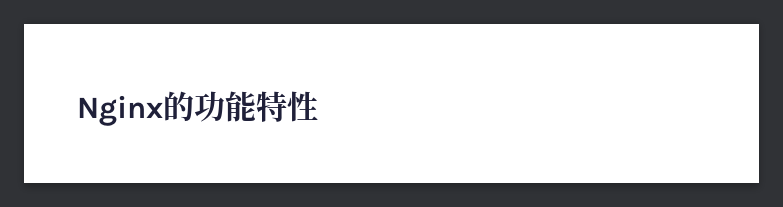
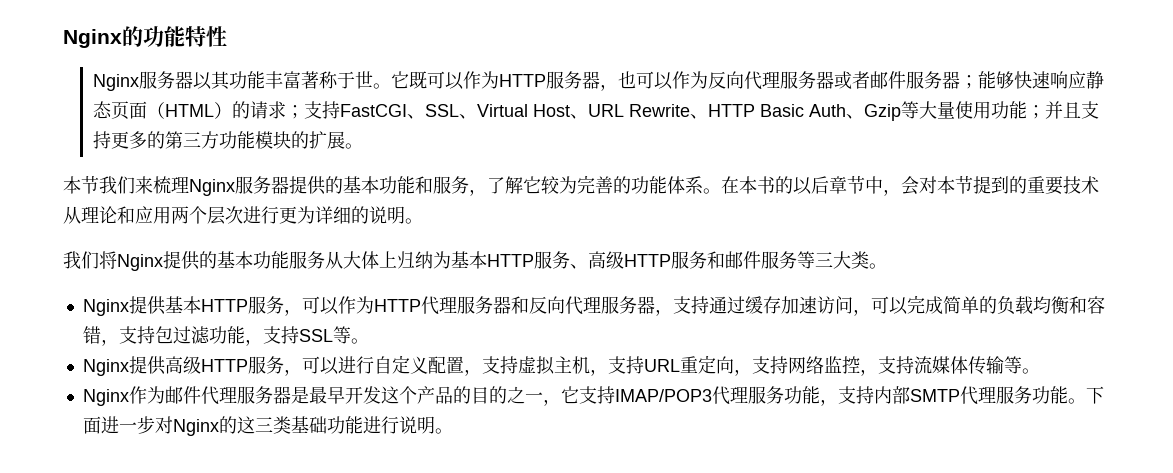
+ Nginx服务器以其功能丰富著称于世。它既可以作为HTTP服务器，也可以作为反向代理服务器或者邮件服务器；能够快速响应静态页面（HTML）的请求；支持FastCGI、SSL、Virtual Host、URL Rewrite、HTTP Basic Auth、Gzip等大量使用功能；并且支持更多的第三方功能模块的扩展。
+ 本节我们来梳理Nginx服务器提供的基本功能和服务，了解它较为完善的功能体系。在本书的以后章节中，会对本节提到的重要技术从理论和应用两个层次进行更为详细的说明。
+ 我们将Nginx提供的基本功能服务从大体上归纳为基本HTTP服务、高级HTTP服务和邮件服务等三大类。
+ Nginx提供基本HTTP服务，可以作为HTTP代理服务器和反向代理服务器，支持通过缓存加速访问，可以完成简单的负载均衡和容错，支持包过滤功能，支持SSL等。
+ Nginx提供高级HTTP服务，可以进行自定义配置，支持虚拟主机，支持URL重定向，支持网络监控，支持流媒体传输等。
+ Nginx作为邮件代理服务器是最早开发这个产品的目的之一，它支持IMAP/POP3代理服务功能，支持内部SMTP代理服务功能。下面进一步对Nginx的这三类基础功能进行说明。

